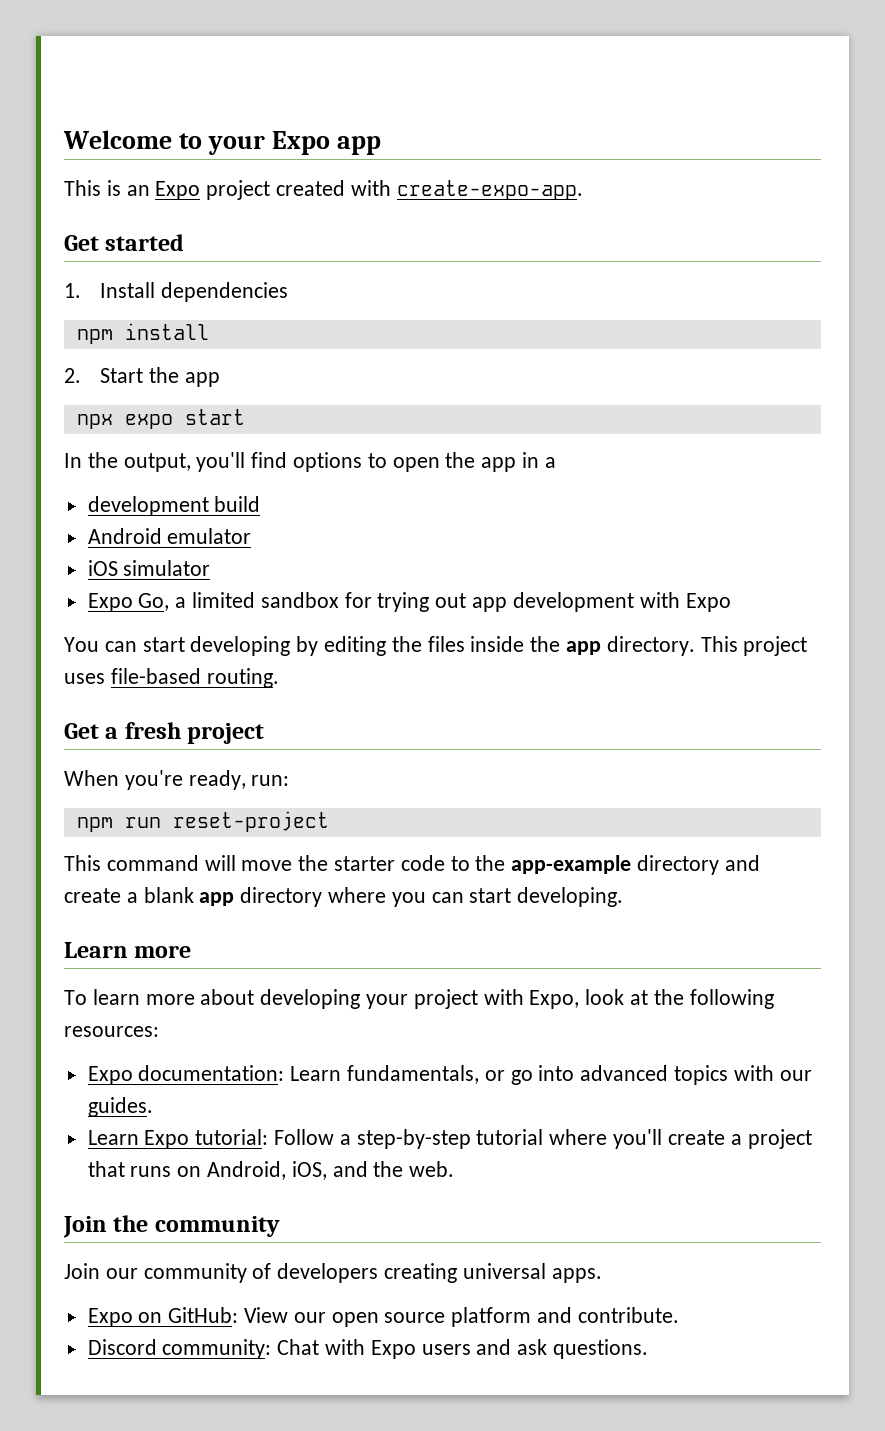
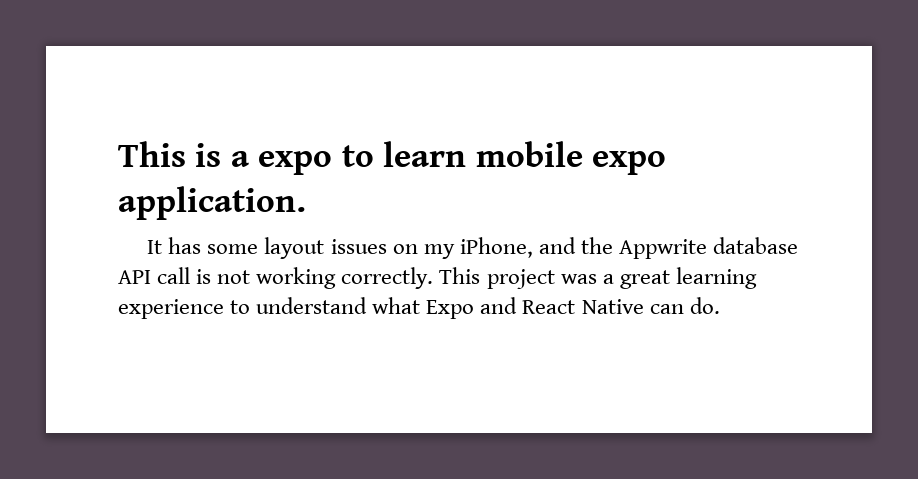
- Welcome to your Expo app
- This is an Expo project created with create-expo-app.
- Get started
- 1. Install dependencies
- npm install
- 2. Start the app
- npx expo start
- In the output, you'll find options to open the app in a
- development build
- Android emulator
- iOS simulator
- Expo Go, a limited sandbox for trying out app development with Expo
- You can start developing by editing the files inside the app directory. This project uses file-based routing.
- Get a fresh project
- When you're ready, run:
- npm run reset-project
- This command will move the starter code to the app-example directory and create a blank app directory where you can start developing.
- Learn more
- To learn more about developing your project with Expo, look at the following resources:
- Expo documentation: Learn fundamentals, or go into advanced topics with our guides.
- Learn Expo tutorial: Follow a step-by-step tutorial where you'll create a project that runs on Android, iOS, and the web.
- Join the community
- Join our community of developers creating universal apps.
- Expo on GitHub: View our open source platform and contribute.
- Discord community: Chat with Expo users and ask questions.
+ This is a expo to learn mobile expo application.
+ It has some layout issues on my iPhone, and the Appwrite database API call is not working correctly. This project was a great learning experience to understand what Expo and React Native can do.

